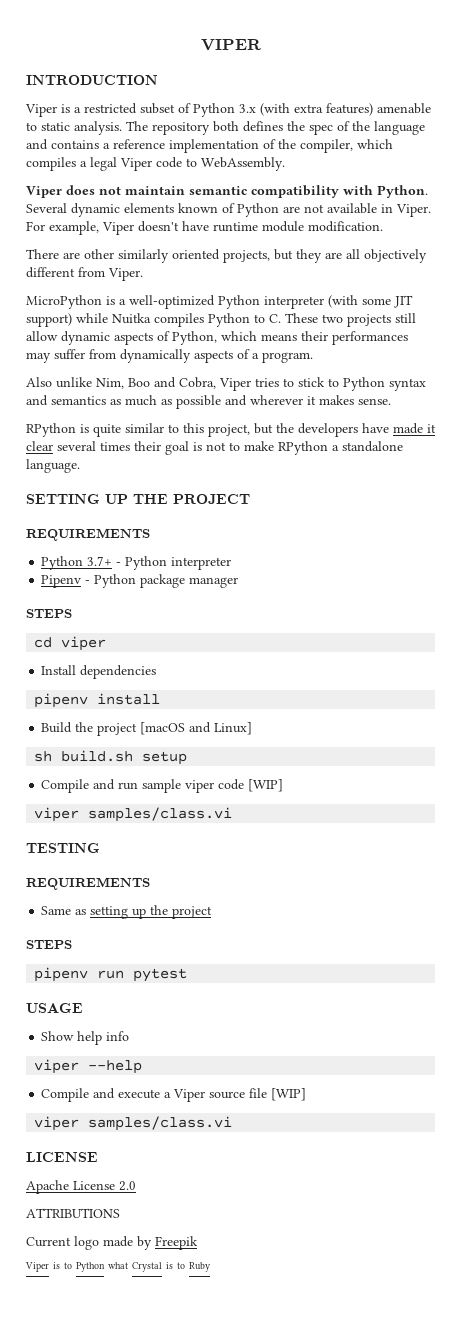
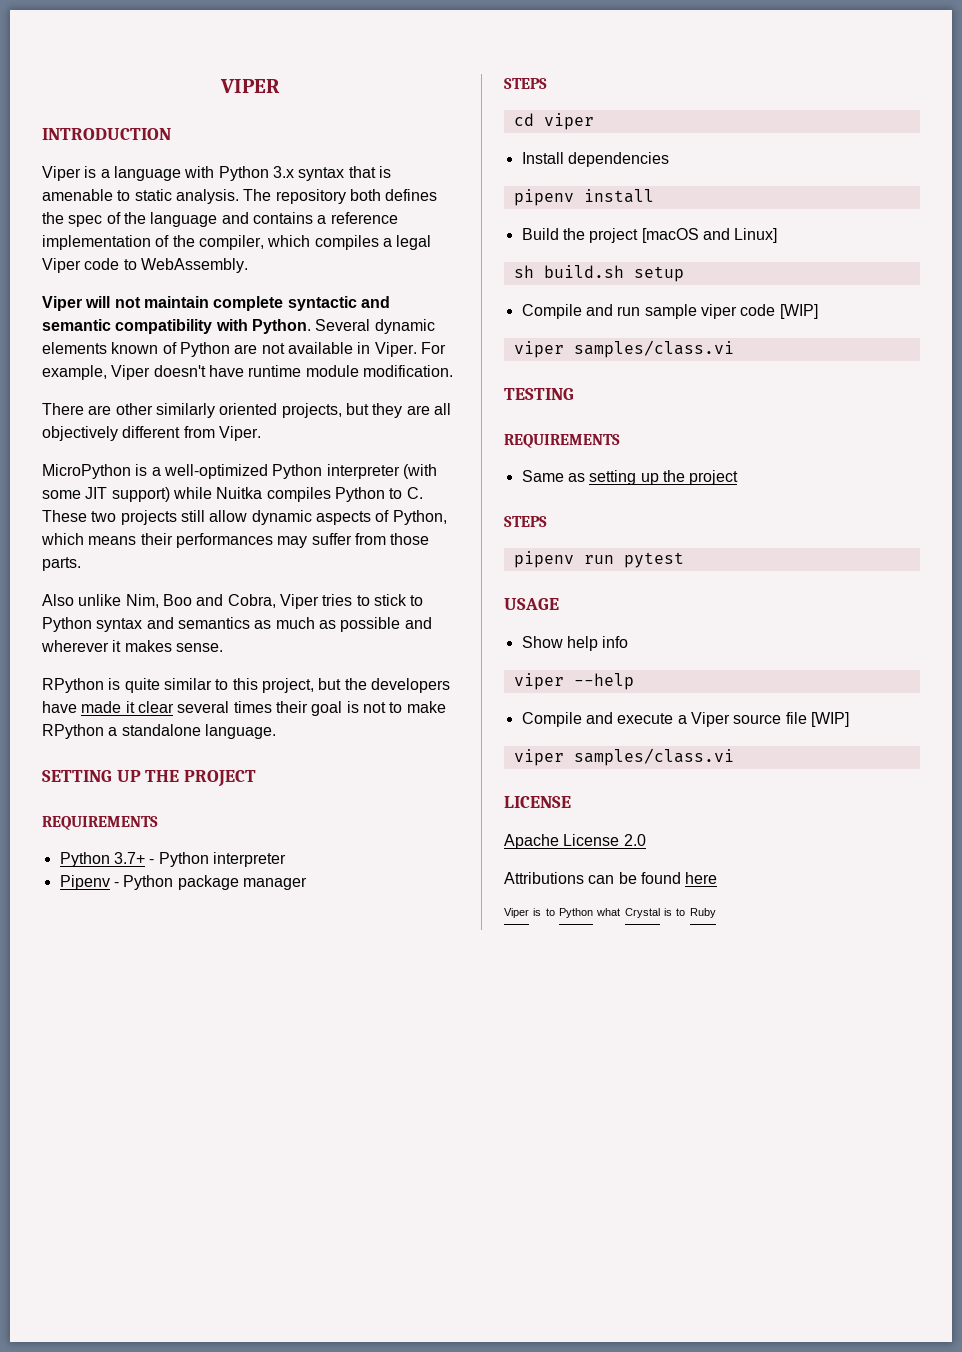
- Viper is a restricted subset of Python 3.x (with extra features) amenable to static analysis.
+ Viper is a language with Python 3.x syntax that is amenable to static analysis.
- Viper does not maintain semantic compatibility with Python.
+ Viper will not maintain complete syntactic and semantic compatibility with Python.
- MicroPython is a well-optimized Python interpreter (with some JIT support) while Nuitka compiles Python to C. These two projects still allow dynamic aspects of Python, which means their performances may suffer from dynamically aspects of a program.
+ MicroPython is a well-optimized Python interpreter (with some JIT support) while Nuitka compiles Python to C. These two projects still allow dynamic aspects of Python, which means their performances may suffer from those parts.
- ATTRIBUTIONS
- Current logo made by Freepik
+ Attributions can be found here

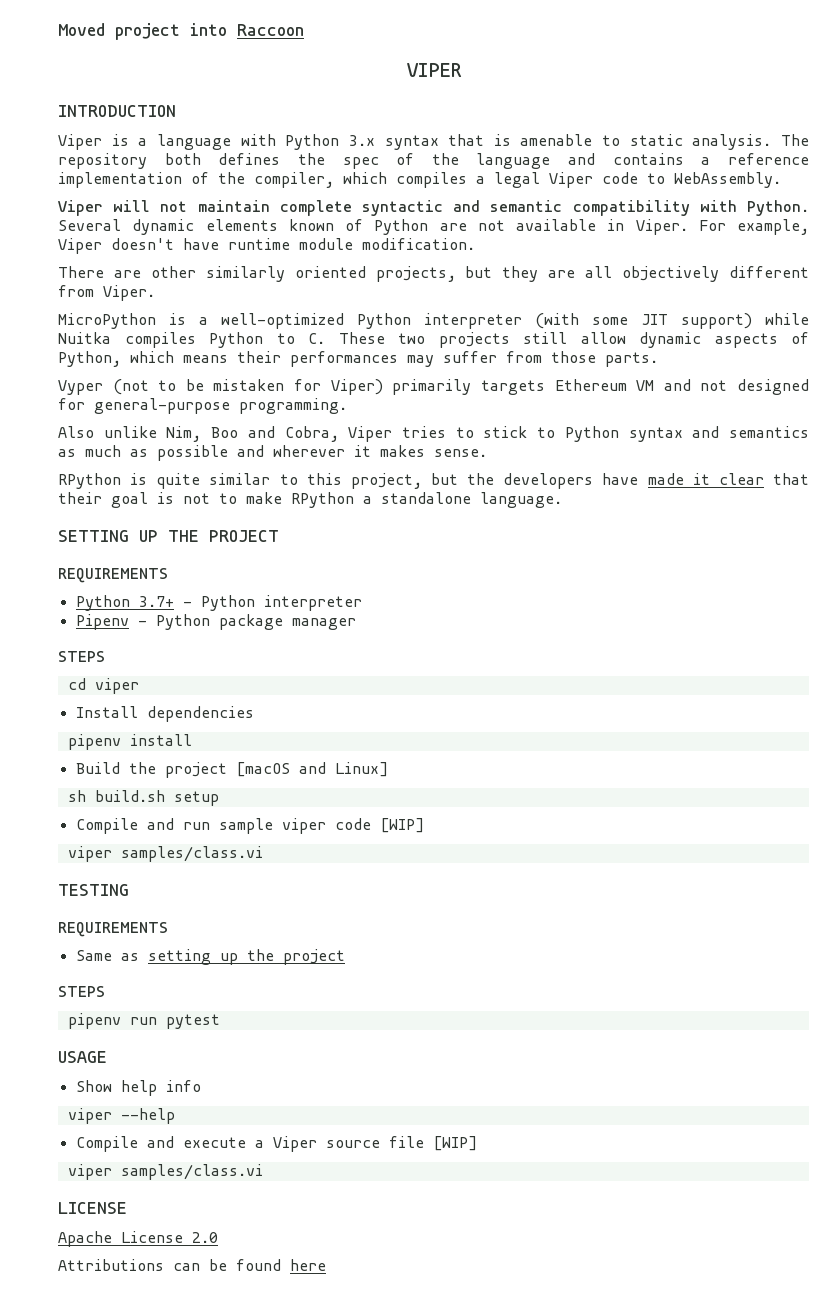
+ Moved project into Raccoon
+ Vyper (not to be mistaken for Viper) primarily targets Ethereum VM and not designed for general-purpose programming.
- RPython is quite similar to this project, but the developers have made it clear several times their goal is not to make RPython a standalone language.
+ RPython is quite similar to this project, but the developers have made it clear that their goal is not to make RPython a standalone language.
- Viper is to Python what Crystal is to Ruby

